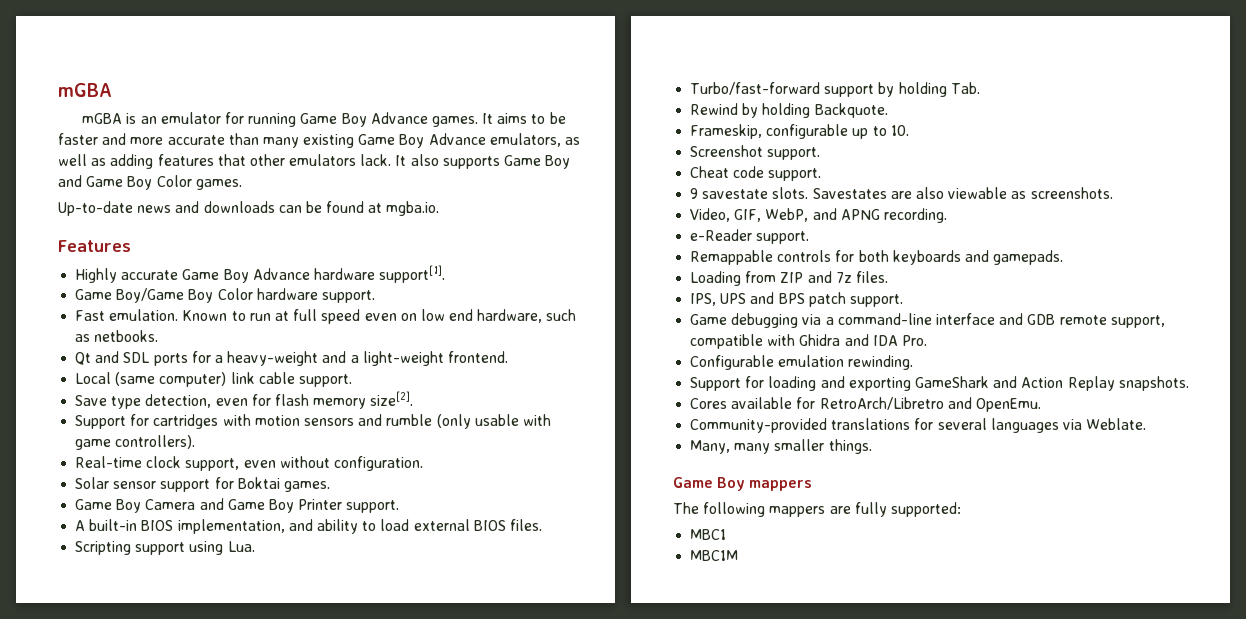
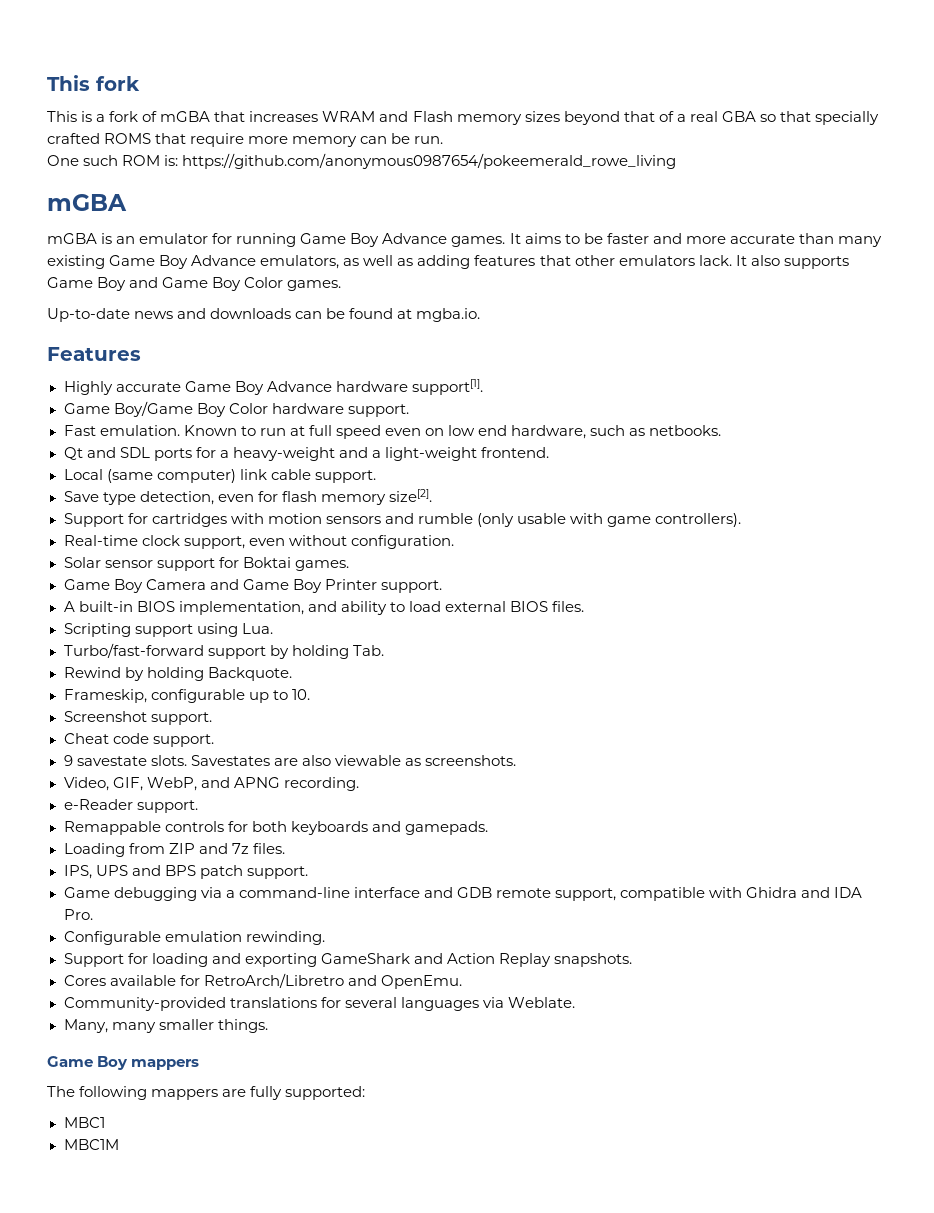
+ This fork
+ This is a fork of mGBA that increases WRAM and Flash memory sizes beyond that of a real GBA so that specially crafted ROMS that require more memory can be run.
+ One such ROM is: https://github.com/anonymous0987654/pokeemerald_rowe_living

